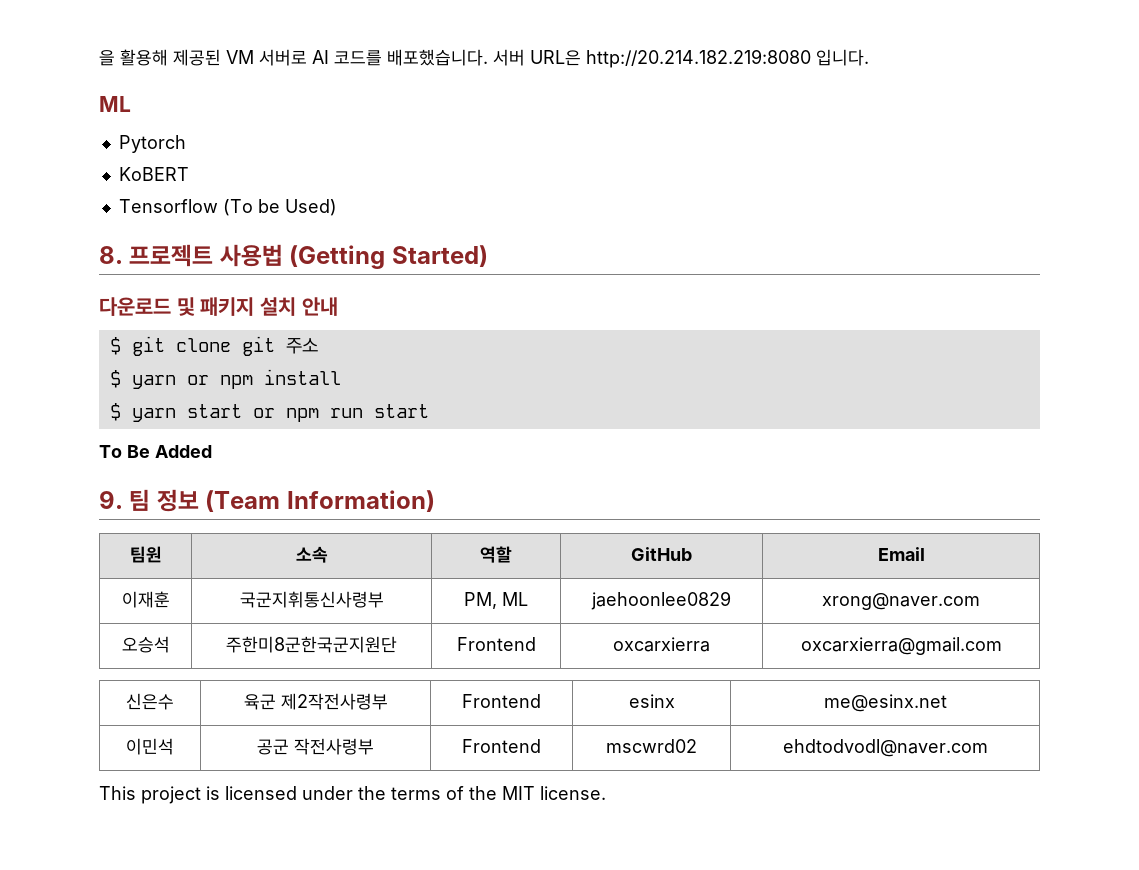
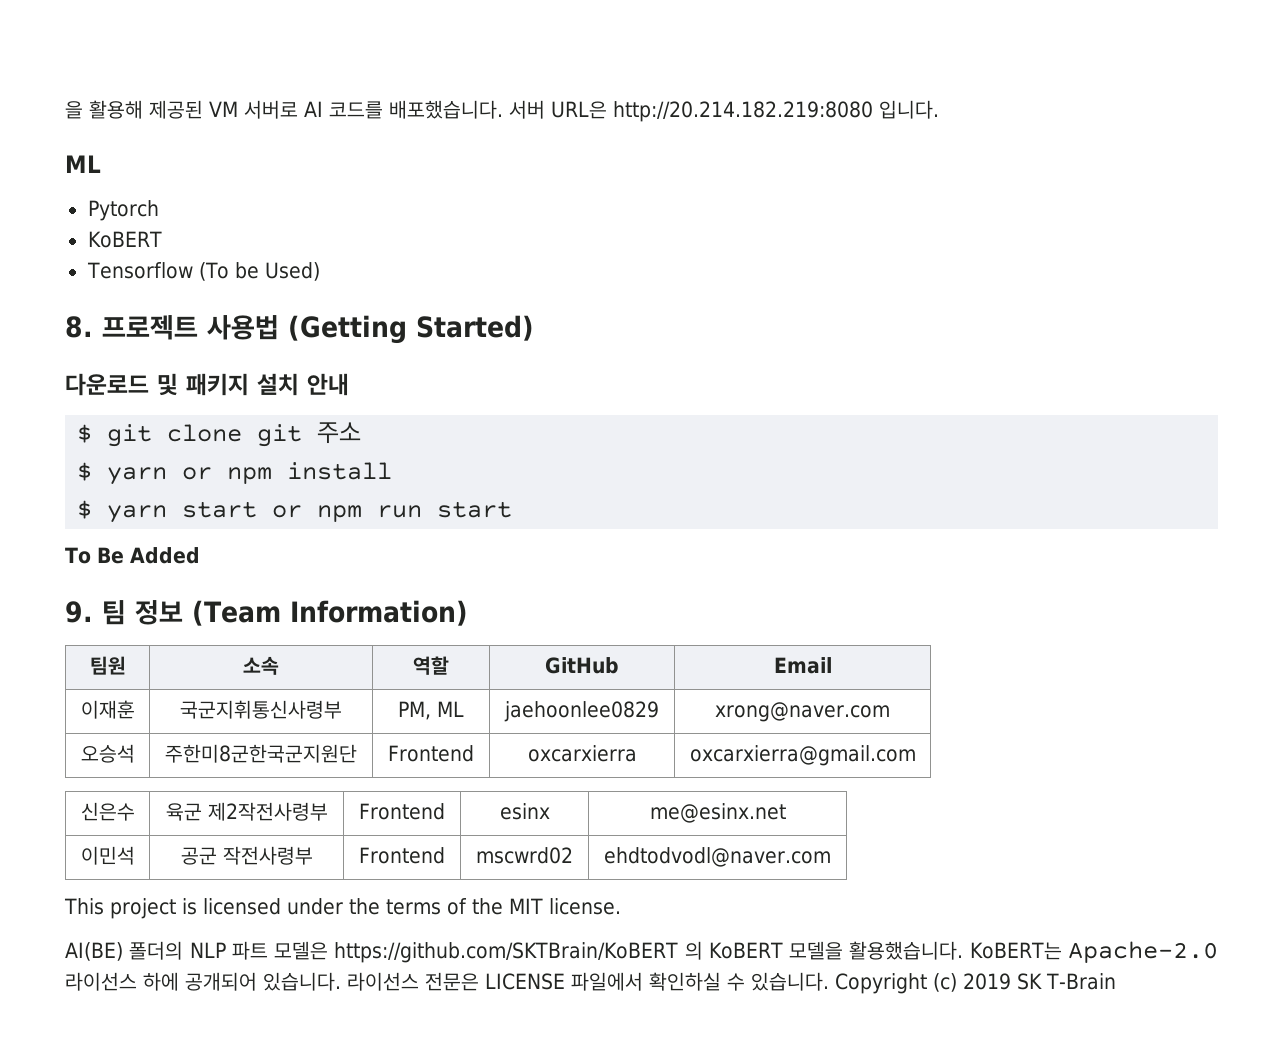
+ AI(BE) 폴더의 NLP 파트 모델은 https://github.com/SKTBrain/KoBERT 의 KoBERT 모델을 활용했습니다. KoBERT는 Apache-2.0 라이선스 하에 공개되어 있습니다. 라이선스 전문은 LICENSE 파일에서 확인하실 수 있습니다. Copyright (c) 2019 SK T-Brain

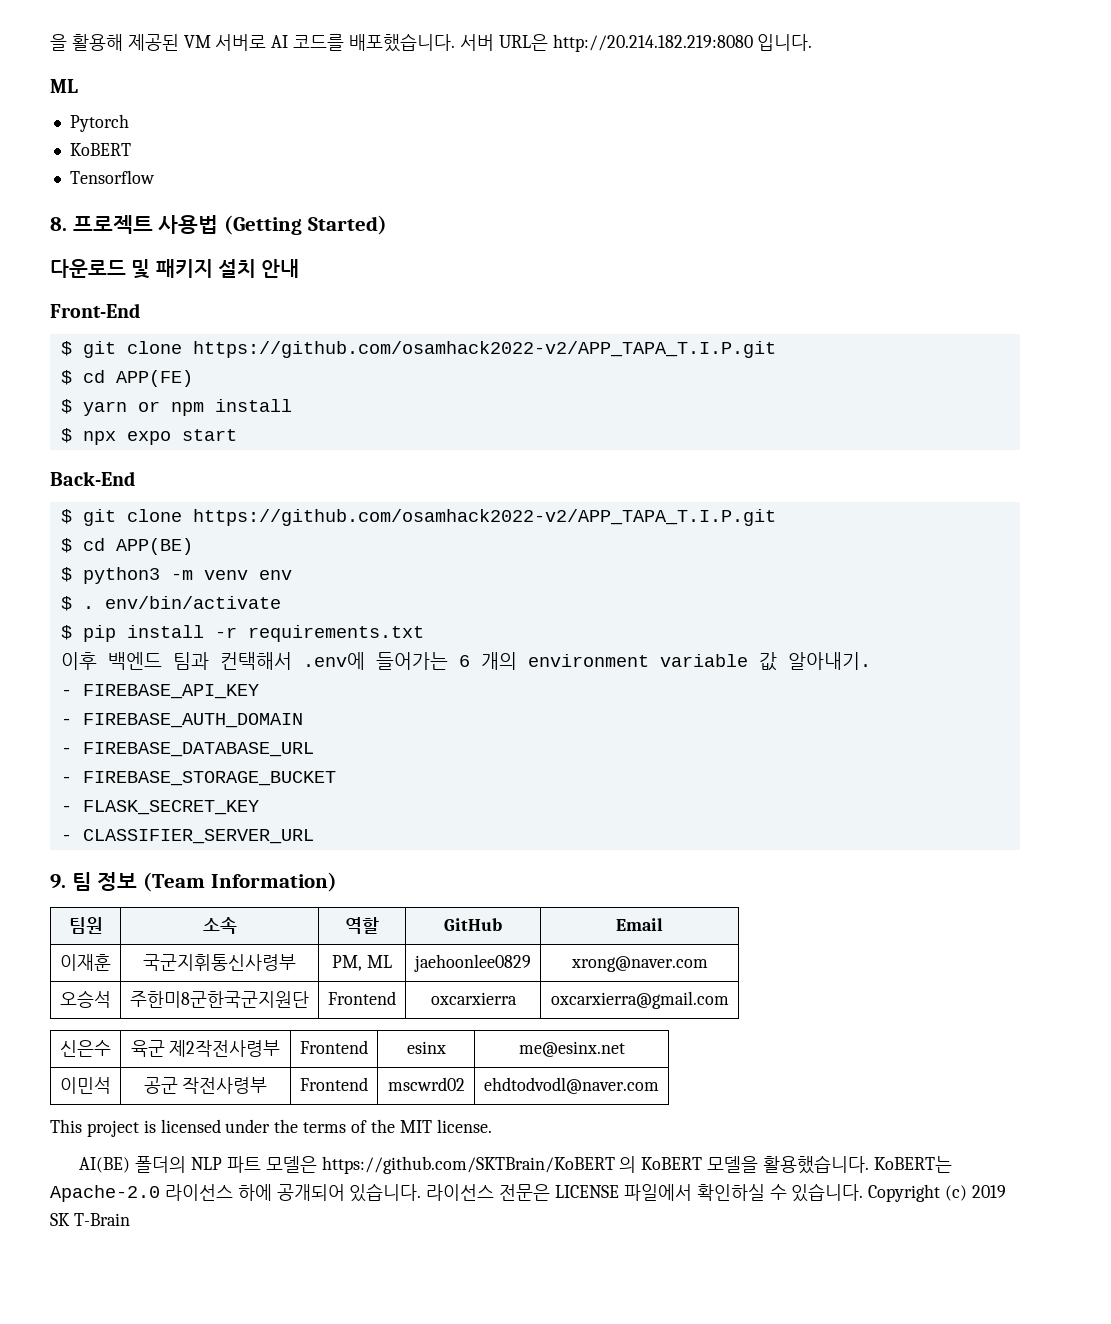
- Tensorflow (To be Used)
+ Tensorflow
- $ git clone git 주소
+ Front-End
+ $ git clone https://github.com/osamhack2022-v2/APP_TAPA_T.I.P.git
+ $ cd APP(FE)
- $ yarn start or npm run start
- To Be Added
+ $ npx expo start
+ Back-End
+ $ git clone https://github.com/osamhack2022-v2/APP_TAPA_T.I.P.git
+ $ cd APP(BE)
+ $ python3 -m venv env
+ $ . env/bin/activate
+ $ pip install -r requirements.txt
+ 이후 백엔드 팀과 컨택해서 .env에 들어가는 6 개의 environment variable 값 알아내기.
+ - FIREBASE_API_KEY
+ - FIREBASE_AUTH_DOMAIN
+ - FIREBASE_DATABASE_URL
+ - FIREBASE_STORAGE_BUCKET
+ - FLASK_SECRET_KEY
+ - CLASSIFIER_SERVER_URL

